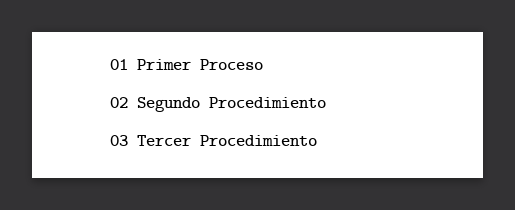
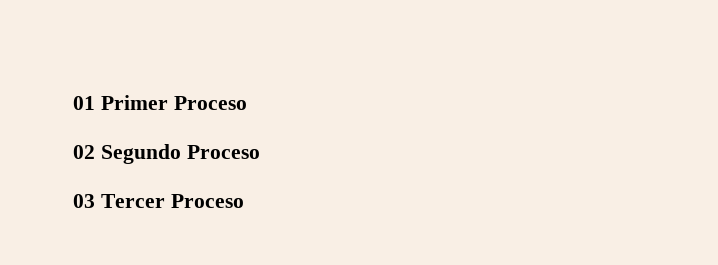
- 02 Segundo Procedimiento
+ 02 Segundo Proceso
- 03 Tercer Procedimiento
+ 03 Tercer Proceso

